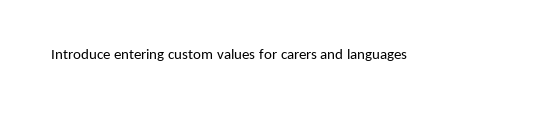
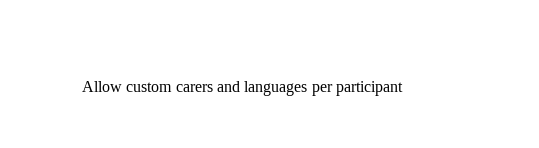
- Introduce entering custom values for carers and languages
+ Allow custom carers and languages per participant

